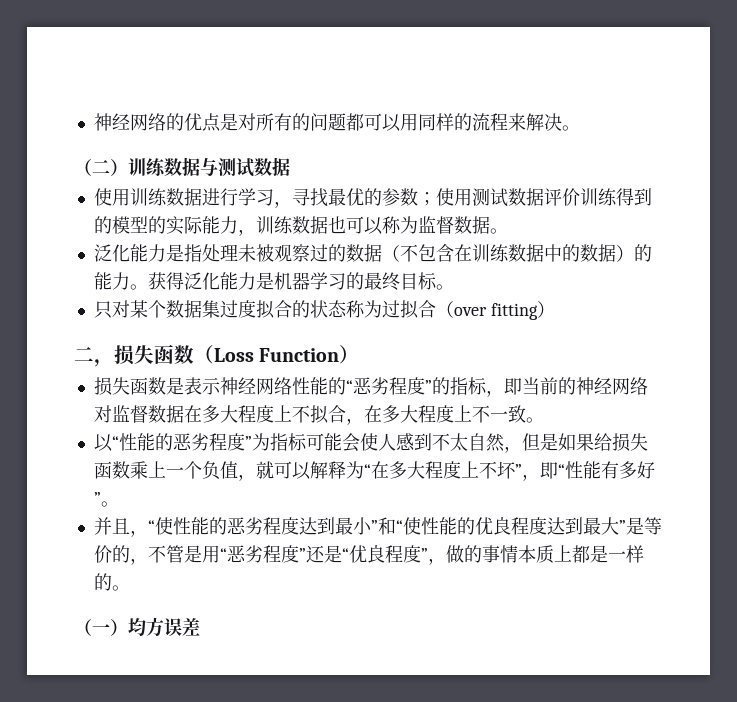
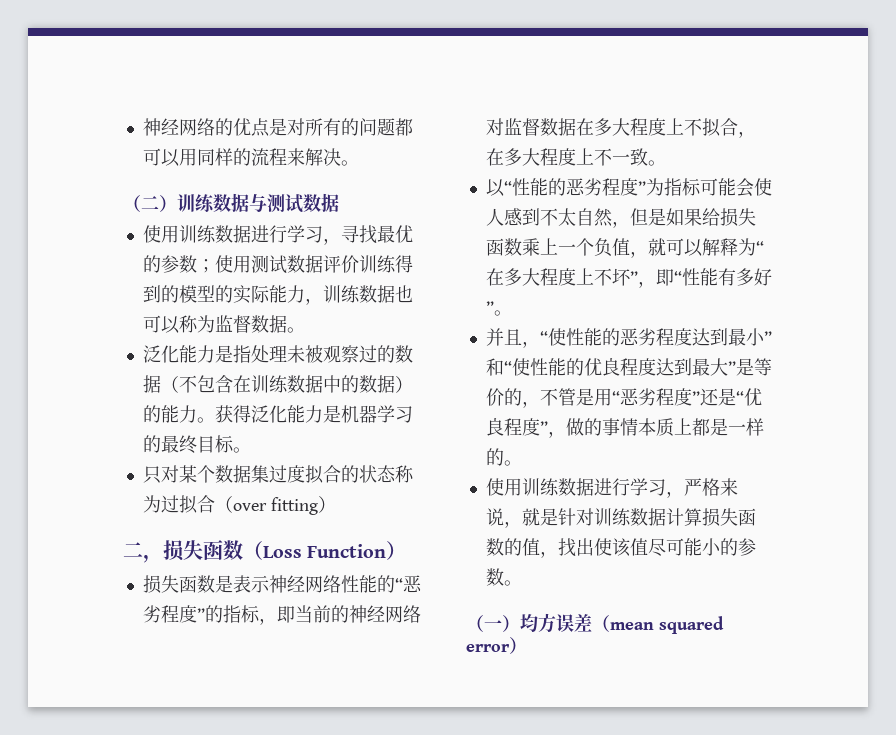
+ 使用训练数据进行学习，严格来说，就是针对训练数据计算损失函数的值，找出使该值尽可能小的参数。
- （一）均方误差
+ （一）均方误差（mean squared error）

